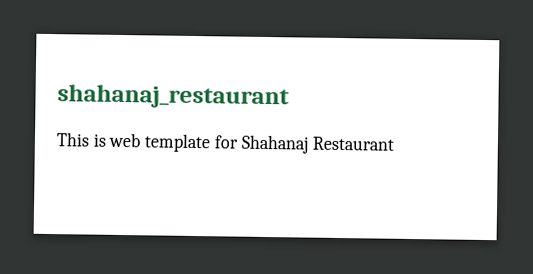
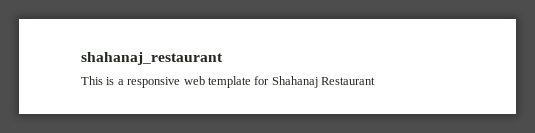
- This is web template for Shahanaj Restaurant
+ This is a responsive web template for Shahanaj Restaurant

